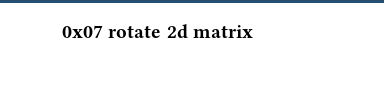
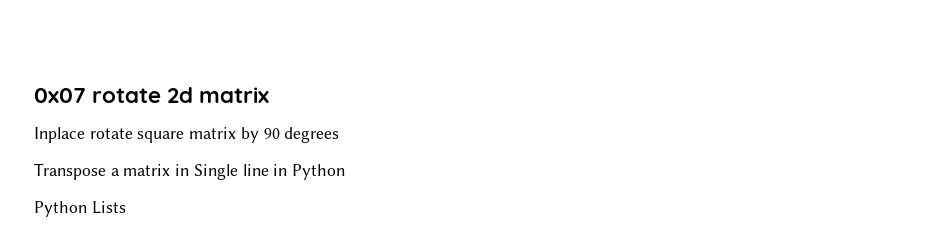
+ Inplace rotate square matrix by 90 degrees
+ Transpose a matrix in Single line in Python
+ Python Lists

